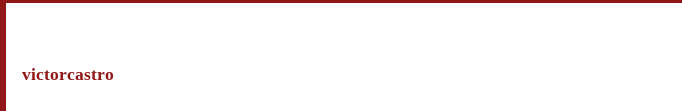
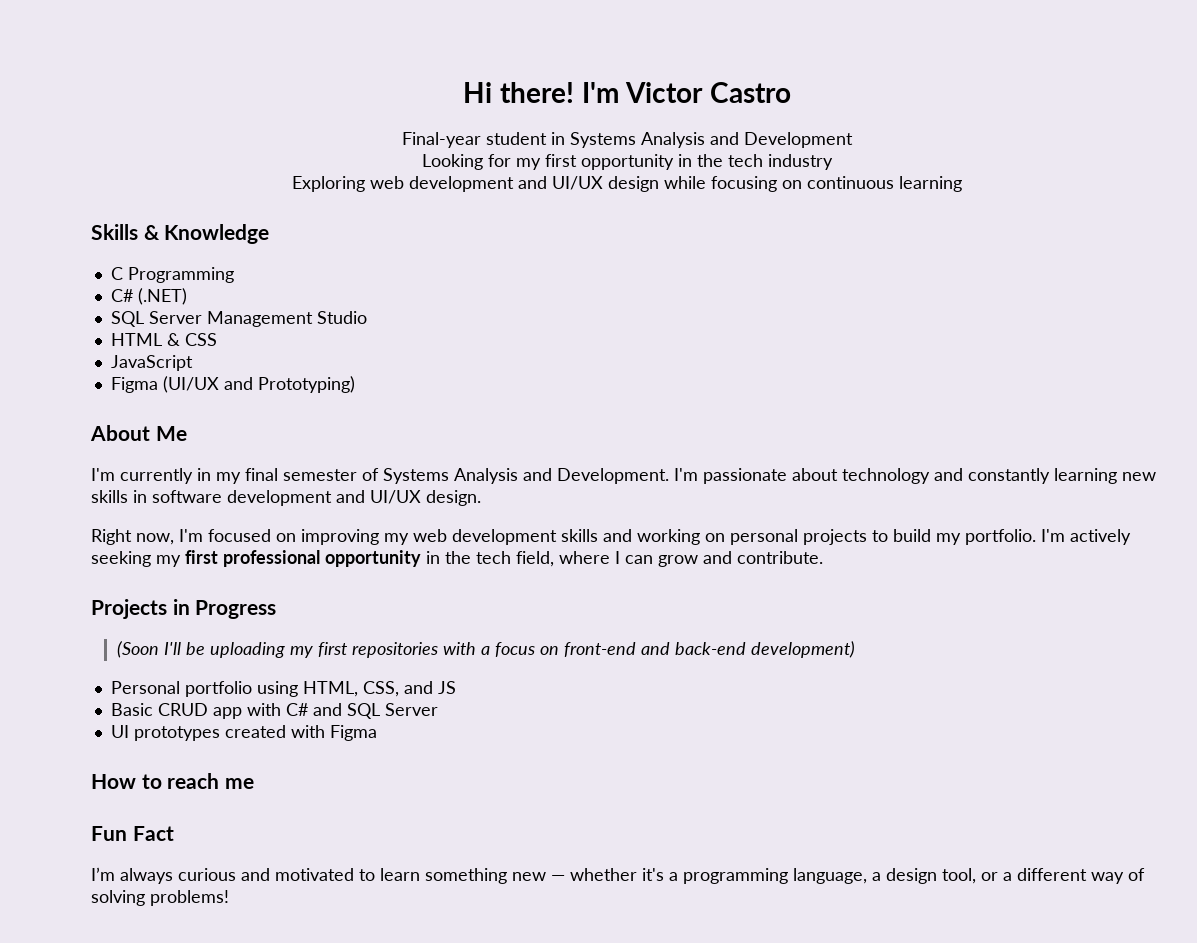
- victorcastro
+ Hi there! I'm Victor Castro
+ Final-year student in Systems Analysis and Development
+ Looking for my first opportunity in the tech industry
+ Exploring web development and UI/UX design while focusing on continuous learning
+ Skills & Knowledge
+ C Programming
+ C# (.NET)
+ SQL Server Management Studio
+ HTML & CSS
+ JavaScript
+ Figma (UI/UX and Prototyping)
+ About Me
+ I'm currently in my final semester of Systems Analysis and Development. I'm passionate about technology and constantly learning new skills in software development and UI/UX design.
+ Right now, I'm focused on improving my web development skills and working on personal projects to build my portfolio. I'm actively seeking my first professional opportunity in the tech field, where I can grow and contribute.
+ Projects in Progress
+ (Soon I'll be uploading my first repositories with a focus on front-end and back-end development)
+ Personal portfolio using HTML, CSS, and JS
+ Basic CRUD app with C# and SQL Server
+ UI prototypes created with Figma
+ How to reach me
+ Fun Fact
+ I’m always curious and motivated to learn something new — whether it's a programming language, a design tool, or a different way of solving problems!

